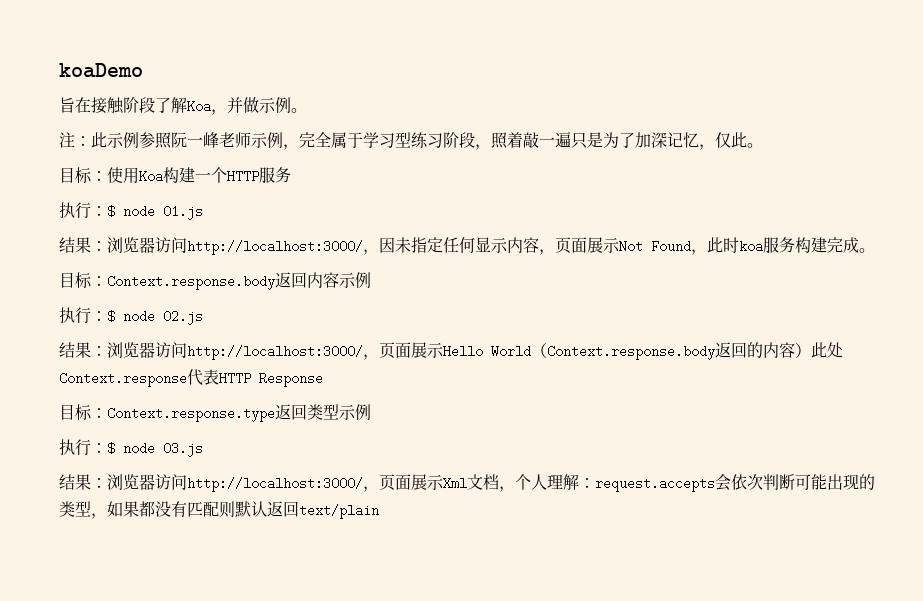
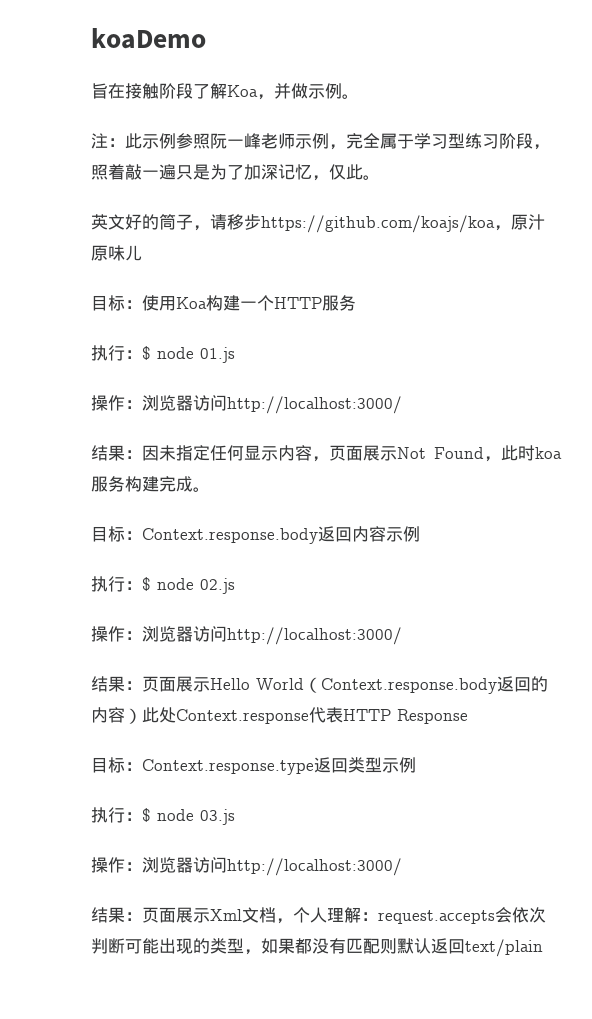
+ 英文好的筒子，请移步https://github.com/koajs/koa，原汁原味儿
  执行：$ node 01.js
- 结果：浏览器访问http://localhost:3000/，因未指定任何显示内容，页面展示Not Found，此时koa服务构建完成。
+ 操作：浏览器访问http://localhost:3000/
+ 结果：因未指定任何显示内容，页面展示Not Found，此时koa服务构建完成。
  执行：$ node 02.js
- 结果：浏览器访问http://localhost:3000/，页面展示Hello World（Context.response.body返回的内容）此处Context.response代表HTTP Response
+ 操作：浏览器访问http://localhost:3000/
+ 结果：页面展示Hello World（Context.response.body返回的内容）此处Context.response代表HTTP Response
  执行：$ node 03.js
- 结果：浏览器访问http://localhost:3000/，页面展示Xml文档，个人理解：request.accepts会依次判断可能出现的类型，如果都没有匹配则默认返回text/plain
+ 操作：浏览器访问http://localhost:3000/
+ 结果：页面展示Xml文档，个人理解：request.accepts会依次判断可能出现的类型，如果都没有匹配则默认返回text/plain

